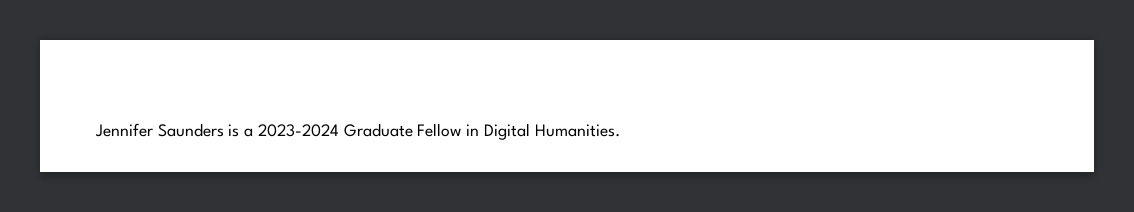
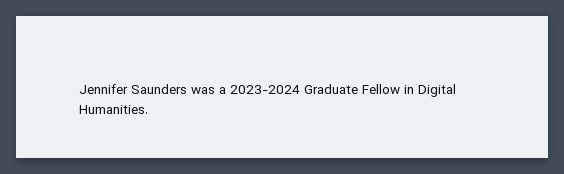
- Jennifer Saunders is a 2023-2024 Graduate Fellow in Digital Humanities.
+ Jennifer Saunders was a 2023-2024 Graduate Fellow in Digital Humanities.

